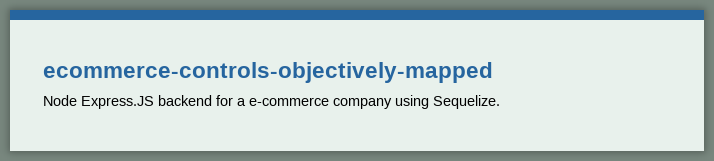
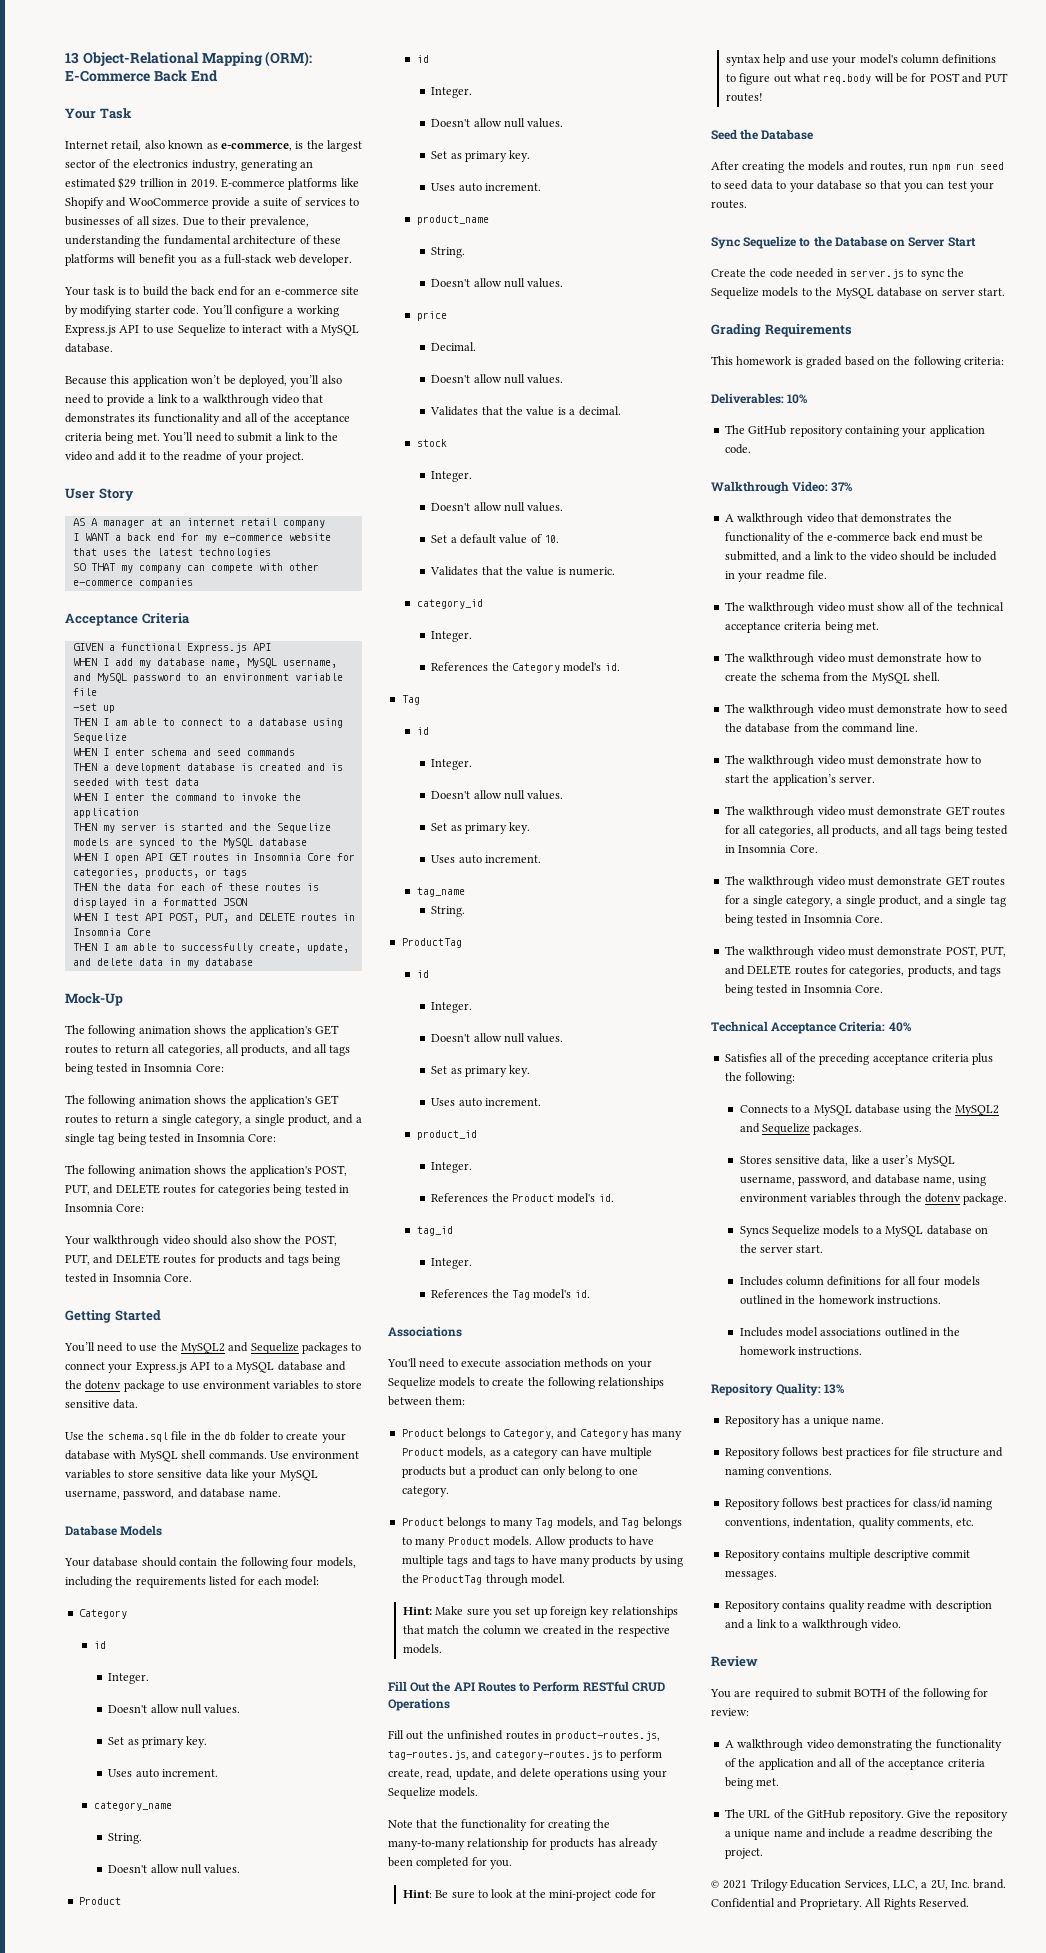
- ecommerce-controls-objectively-mapped
- Node Express.JS backend for a e-commerce company using Sequelize.
+ 13 Object-Relational Mapping (ORM): E-Commerce Back End
+ Your Task
+ Internet retail, also known as e-commerce, is the largest sector of the electronics industry, generating an estimated $29 trillion in 2019. E-commerce platforms like Shopify and WooCommerce provide a suite of services to businesses of all sizes. Due to their prevalence, understanding the fundamental architecture of these platforms will benefit you as a full-stack web developer.
+ Your task is to build the back end for an e-commerce site by modifying starter code. You’ll configure a working Express.js API to use Sequelize to interact with a MySQL database.
+ Because this application won’t be deployed, you’ll also need to provide a link to a walkthrough video that demonstrates its functionality and all of the acceptance criteria being met. You’ll need to submit a link to the video and add it to the readme of your project.
+ User Story
+ AS A manager at an internet retail company
+ I WANT a back end for my e-commerce website that uses the latest technologies
+ SO THAT my company can compete with other e-commerce companies
+ Acceptance Criteria
+ GIVEN a functional Express.js API
+ WHEN I add my database name, MySQL username, and MySQL password to an environment variable file
+ -set up
+ THEN I am able to connect to a database using Sequelize
+ WHEN I enter schema and seed commands
+ THEN a development database is created and is seeded with test data
+ WHEN I enter the command to invoke the application
+ THEN my server is started and the Sequelize models are synced to the MySQL database
+ WHEN I open API GET routes in Insomnia Core for categories, products, or tags
+ THEN the data for each of these routes is displayed in a formatted JSON
+ WHEN I test API POST, PUT, and DELETE routes in Insomnia Core
+ THEN I am able to successfully create, update, and delete data in my database
+ Mock-Up
+ The following animation shows the application's GET routes to return all categories, all products, and all tags being tested in Insomnia Core:
+ The following animation shows the application's GET routes to return a single category, a single product, and a single tag being tested in Insomnia Core:
+ The following animation shows the application's POST, PUT, and DELETE routes for categories being tested in Insomnia Core:
+ Your walkthrough video should also show the POST, PUT, and DELETE routes for products and tags being tested in Insomnia Core.
+ Getting Started
+ You’ll need to use the MySQL2 and Sequelize packages to connect your Express.js API to a MySQL database and the dotenv package to use environment variables to store sensitive data.
+ Use the schema.sql file in the db folder to create your database with MySQL shell commands. Use environment variables to store sensitive data like your MySQL username, password, and database name.
+ Database Models
+ Your database should contain the following four models, including the requirements listed for each model:
+ Category
+ id
+ Integer.
+ Doesn't allow null values.
+ Set as primary key.
+ Uses auto increment.
+ category_name
+ String.
+ Doesn't allow null values.
+ Product
+ id
+ Integer.
+ Doesn't allow null values.
+ Set as primary key.
+ Uses auto increment.
+ product_name
+ String.
+ Doesn't allow null values.
+ price
+ Decimal.
+ Doesn't allow null values.
+ Validates that the value is a decimal.
+ stock
+ Integer.
+ Doesn't allow null values.
+ Set a default value of 10.
+ Validates that the value is numeric.
+ category_id
+ Integer.
+ References the Category model's id.
+ Tag
+ id
+ Integer.
+ Doesn't allow null values.
+ Set as primary key.
+ Uses auto increment.
+ tag_name
+ String.
+ ProductTag
+ id
+ Integer.
+ Doesn't allow null values.
+ Set as primary key.
+ Uses auto increment.
+ product_id
+ Integer.
+ References the Product model's id.
+ tag_id
+ Integer.
+ References the Tag model's id.
+ Associations
+ You'll need to execute association methods on your Sequelize models to create the following relationships between them:
+ Product belongs to Category, and Category has many Product models, as a category can have multiple products but a product can only belong to one category.
+ Product belongs to many Tag models, and Tag belongs to many Product models. Allow products to have multiple tags and tags to have many products by using the ProductTag through model.
+ Hint: Make sure you set up foreign key relationships that match the column we created in the respective models.
+ Fill Out the API Routes to Perform RESTful CRUD Operations
+ Fill out the unfinished routes in product-routes.js, tag-routes.js, and category-routes.js to perform create, read, update, and delete operations using your Sequelize models.
+ Note that the functionality for creating the many-to-many relationship for products has already been completed for you.
+ Hint: Be sure to look at the mini-project code for syntax help and use your model's column definitions to figure out what req.body will be for POST and PUT routes!
+ Seed the Database
+ After creating the models and routes, run npm run seed to seed data to your database so that you can test your routes.
+ Sync Sequelize to the Database on Server Start
+ Create the code needed in server.js to sync the Sequelize models to the MySQL database on server start.
+ Grading Requirements
+ This homework is graded based on the following criteria:
+ Deliverables: 10%
+ The GitHub repository containing your application code.
+ Walkthrough Video: 37%
+ A walkthrough video that demonstrates the functionality of the e-commerce back end must be submitted, and a link to the video should be included in your readme file.
+ The walkthrough video must show all of the technical acceptance criteria being met.
+ The walkthrough video must demonstrate how to create the schema from the MySQL shell.
+ The walkthrough video must demonstrate how to seed the database from the command line.
+ The walkthrough video must demonstrate how to start the application’s server.
+ The walkthrough video must demonstrate GET routes for all categories, all products, and all tags being tested in Insomnia Core.
+ The walkthrough video must demonstrate GET routes for a single category, a single product, and a single tag being tested in Insomnia Core.
+ The walkthrough video must demonstrate POST, PUT, and DELETE routes for categories, products, and tags being tested in Insomnia Core.
+ Technical Acceptance Criteria: 40%
+ Satisfies all of the preceding acceptance criteria plus the following:
+ Connects to a MySQL database using the MySQL2 and Sequelize packages.
+ Stores sensitive data, like a user’s MySQL username, password, and database name, using environment variables through the dotenv package.
+ Syncs Sequelize models to a MySQL database on the server start.
+ Includes column definitions for all four models outlined in the homework instructions.
+ Includes model associations outlined in the homework instructions.
+ Repository Quality: 13%
+ Repository has a unique name.
+ Repository follows best practices for file structure and naming conventions.
+ Repository follows best practices for class/id naming conventions, indentation, quality comments, etc.
+ Repository contains multiple descriptive commit messages.
+ Repository contains quality readme with description and a link to a walkthrough video.
+ Review
+ You are required to submit BOTH of the following for review:
+ A walkthrough video demonstrating the functionality of the application and all of the acceptance criteria being met.
+ The URL of the GitHub repository. Give the repository a unique name and include a readme describing the project.
+ © 2021 Trilogy Education Services, LLC, a 2U, Inc. brand. Confidential and Proprietary. All Rights Reserved.

